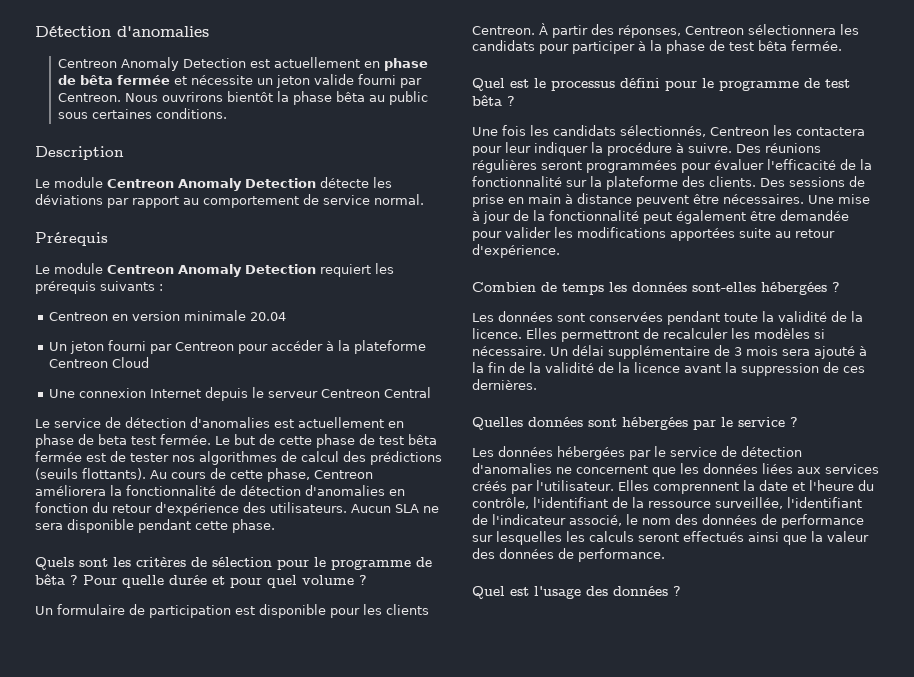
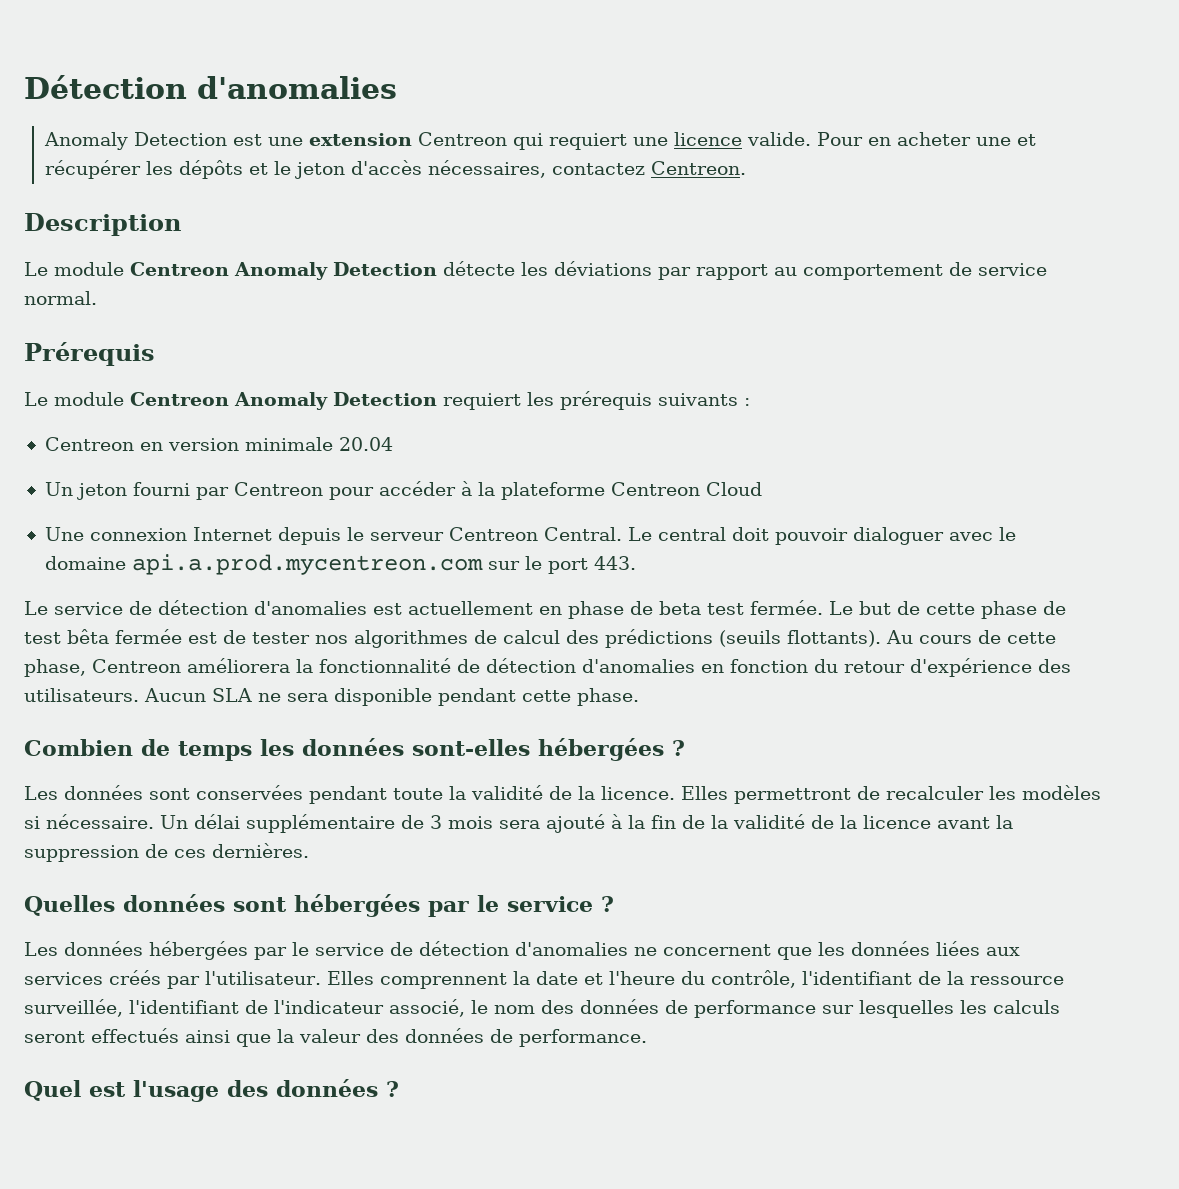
- Centreon Anomaly Detection est actuellement en phase de bêta fermée et nécessite un jeton valide fourni par Centreon. Nous ouvrirons bientôt la phase bêta au public sous certaines conditions.
+ Anomaly Detection est une extension Centreon qui requiert une licence valide. Pour en acheter une et récupérer les dépôts et le jeton d'accès nécessaires, contactez Centreon.
- Une connexion Internet depuis le serveur Centreon Central
+ Une connexion Internet depuis le serveur Centreon Central. Le central doit pouvoir dialoguer avec le domaine api.a.prod.mycentreon.com sur le port 443.
- Quels sont les critères de sélection pour le programme de bêta ? Pour quelle durée et pour quel volume ?
- Un formulaire de participation est disponible pour les clients Centreon. À partir des réponses, Centreon sélectionnera les candidats pour participer à la phase de test bêta fermée.
- Quel est le processus défini pour le programme de test bêta ?
- Une fois les candidats sélectionnés, Centreon les contactera pour leur indiquer la procédure à suivre. Des réunions régulières seront programmées pour évaluer l'efficacité de la fonctionnalité sur la plateforme des clients. Des sessions de prise en main à distance peuvent être nécessaires. Une mise à jour de la fonctionnalité peut également être demandée pour valider les modifications apportées suite au retour d'expérience.

